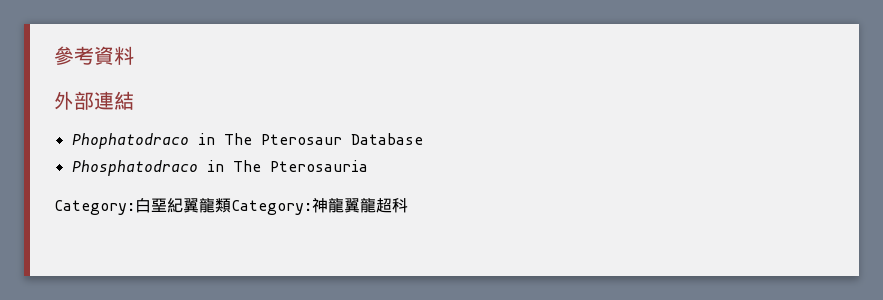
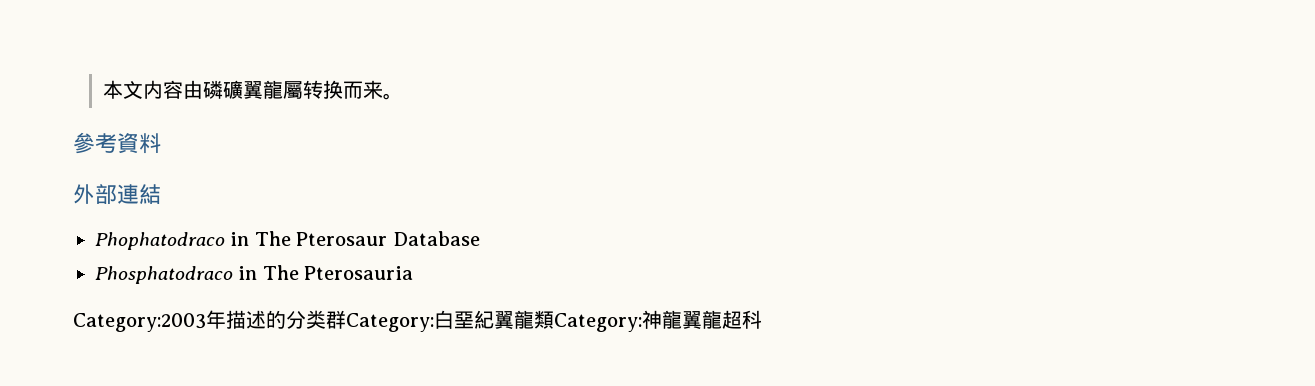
+ 本文内容由磷礦翼龍屬转换而来。
- Category:白堊紀翼龍類Category:神龍翼龍超科
+ Category:2003年描述的分类群Category:白堊紀翼龍類Category:神龍翼龍超科

